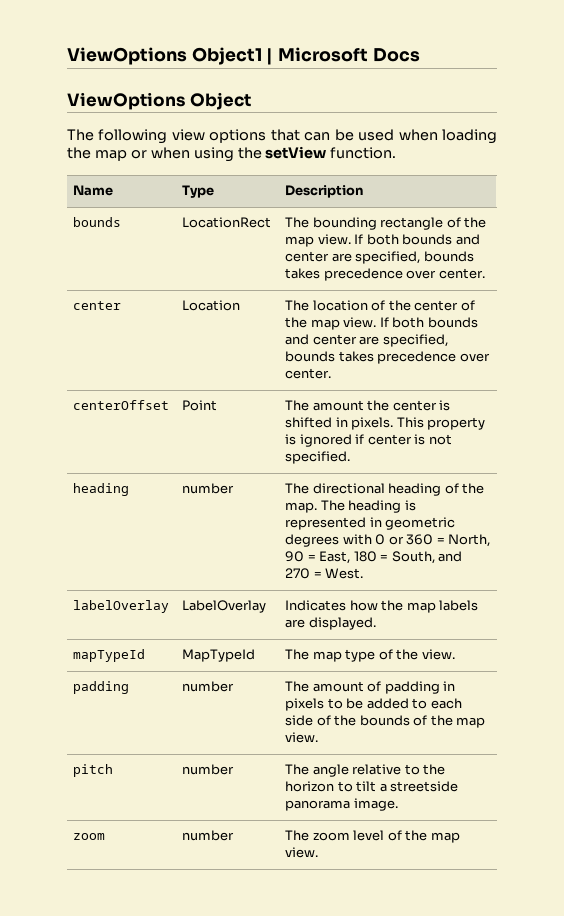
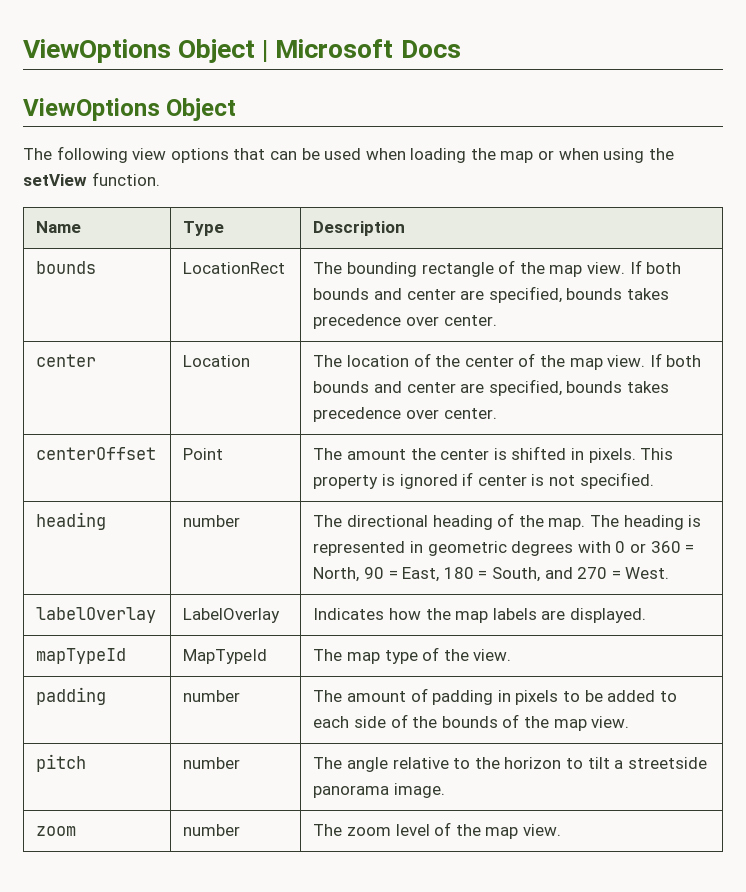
- ViewOptions Object1 | Microsoft Docs
+ ViewOptions Object | Microsoft Docs

